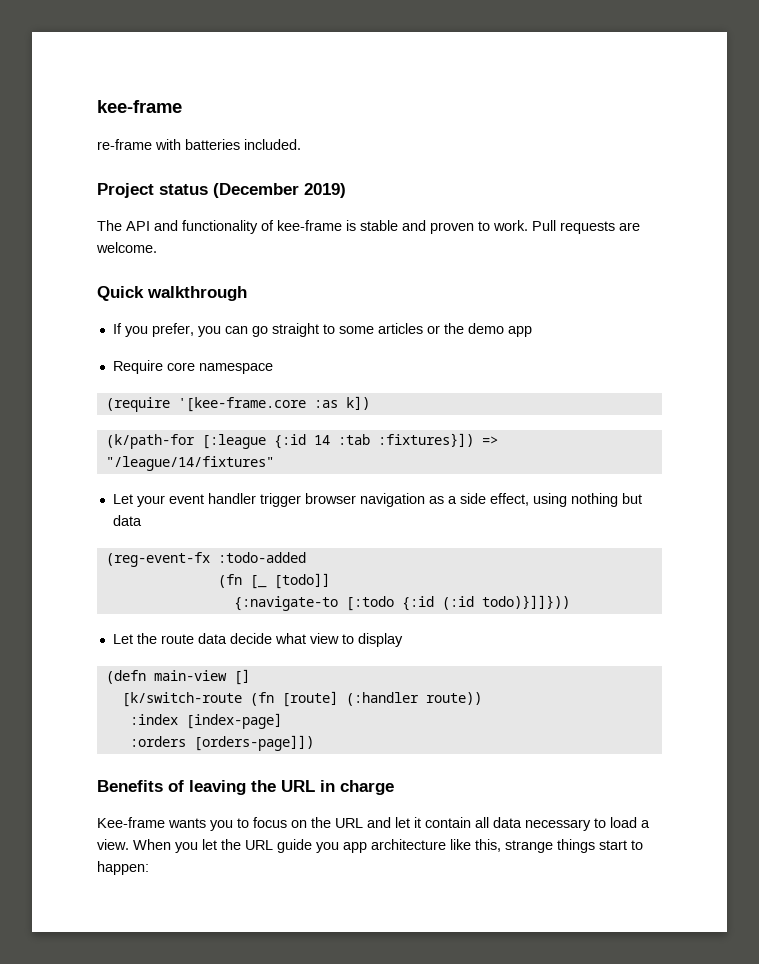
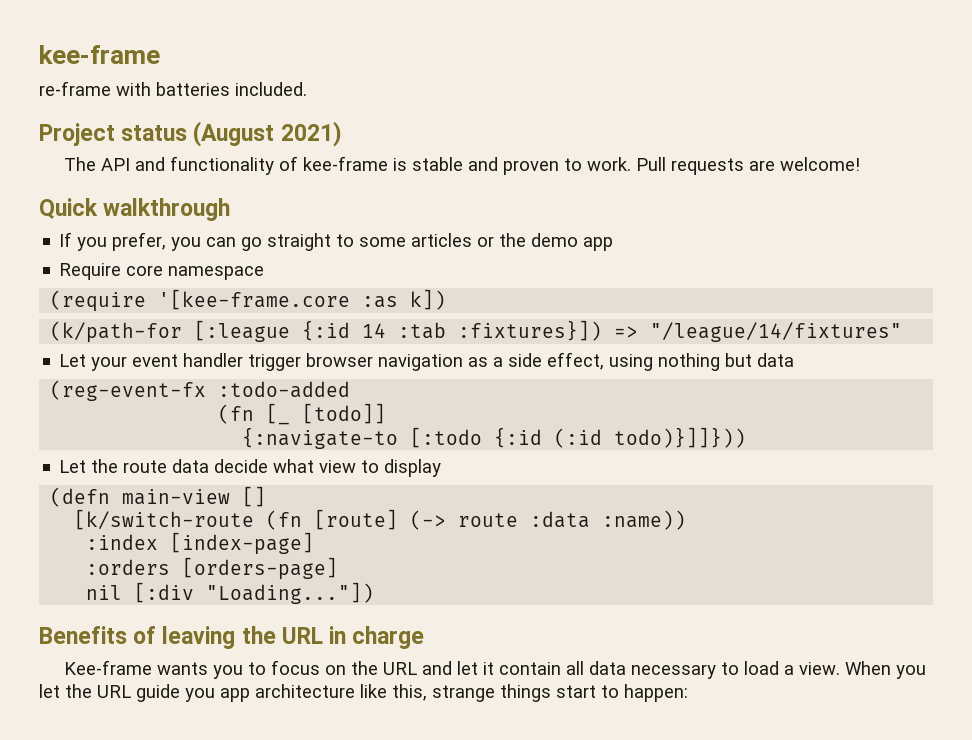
- Project status (December 2019)
+ Project status (August 2021)
- Pull requests are welcome.
+ Pull requests are welcome!
- [k/switch-route (fn [route] (:handler route))
+ [k/switch-route (fn [route] (-> route :data :name))
- :orders [orders-page]])
+ :orders [orders-page]
+ nil [:div "Loading..."])

